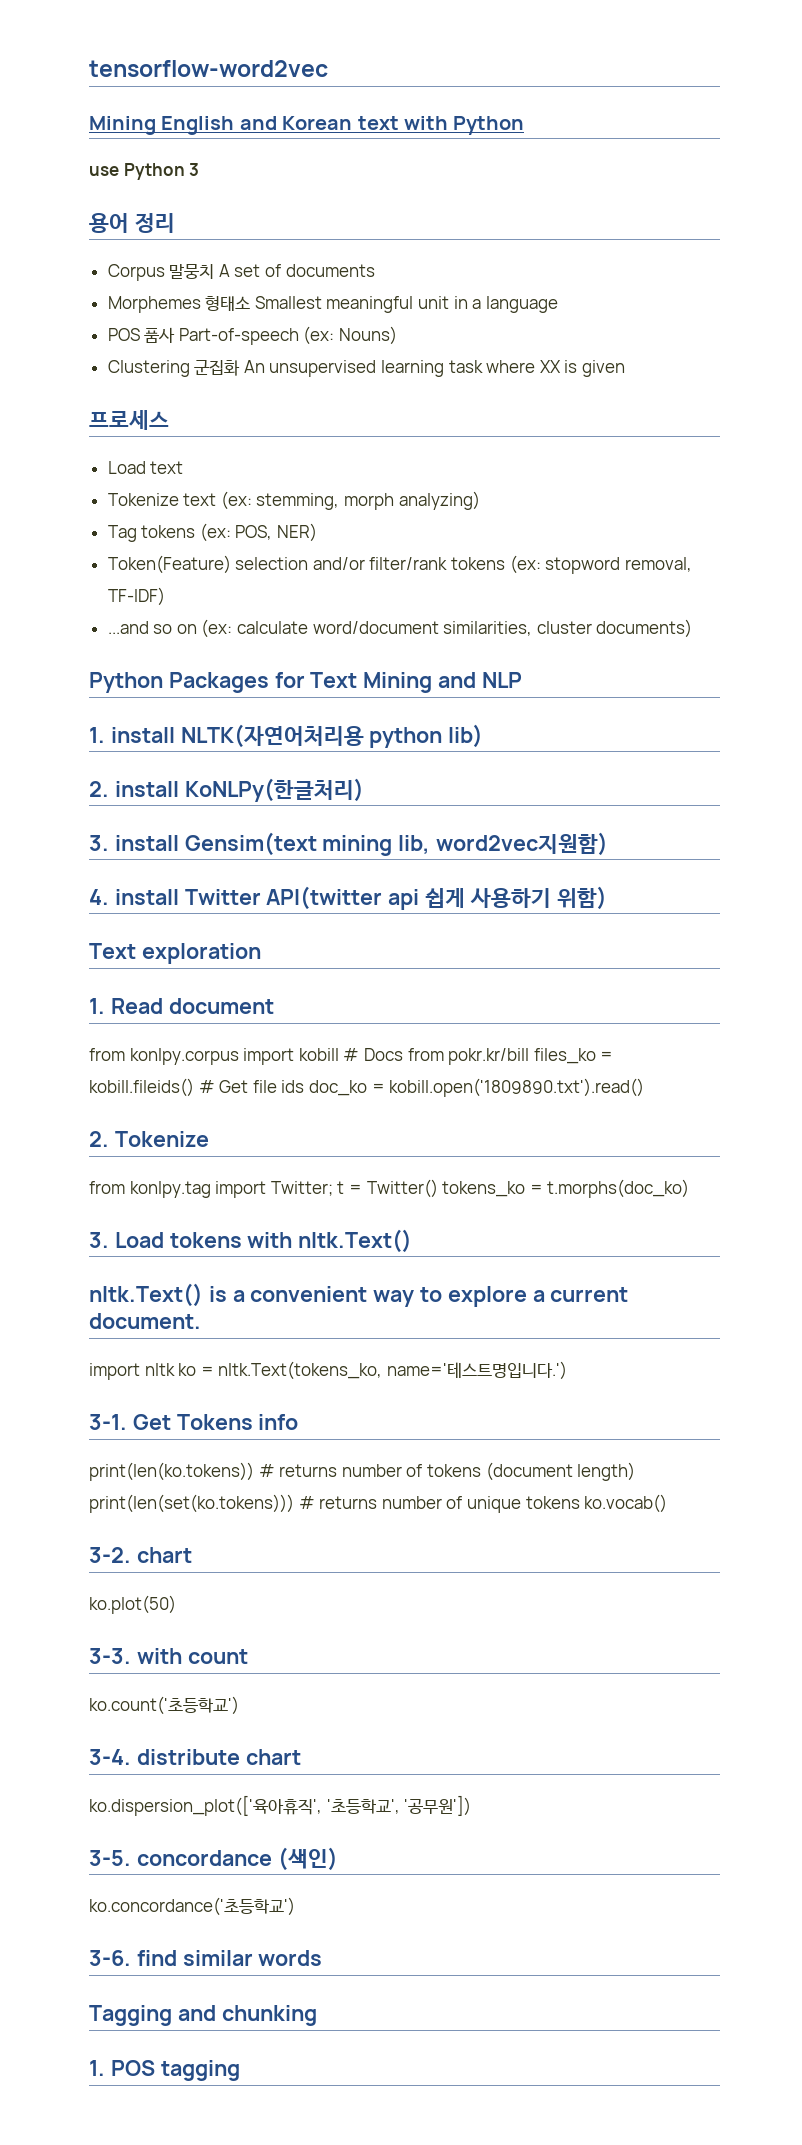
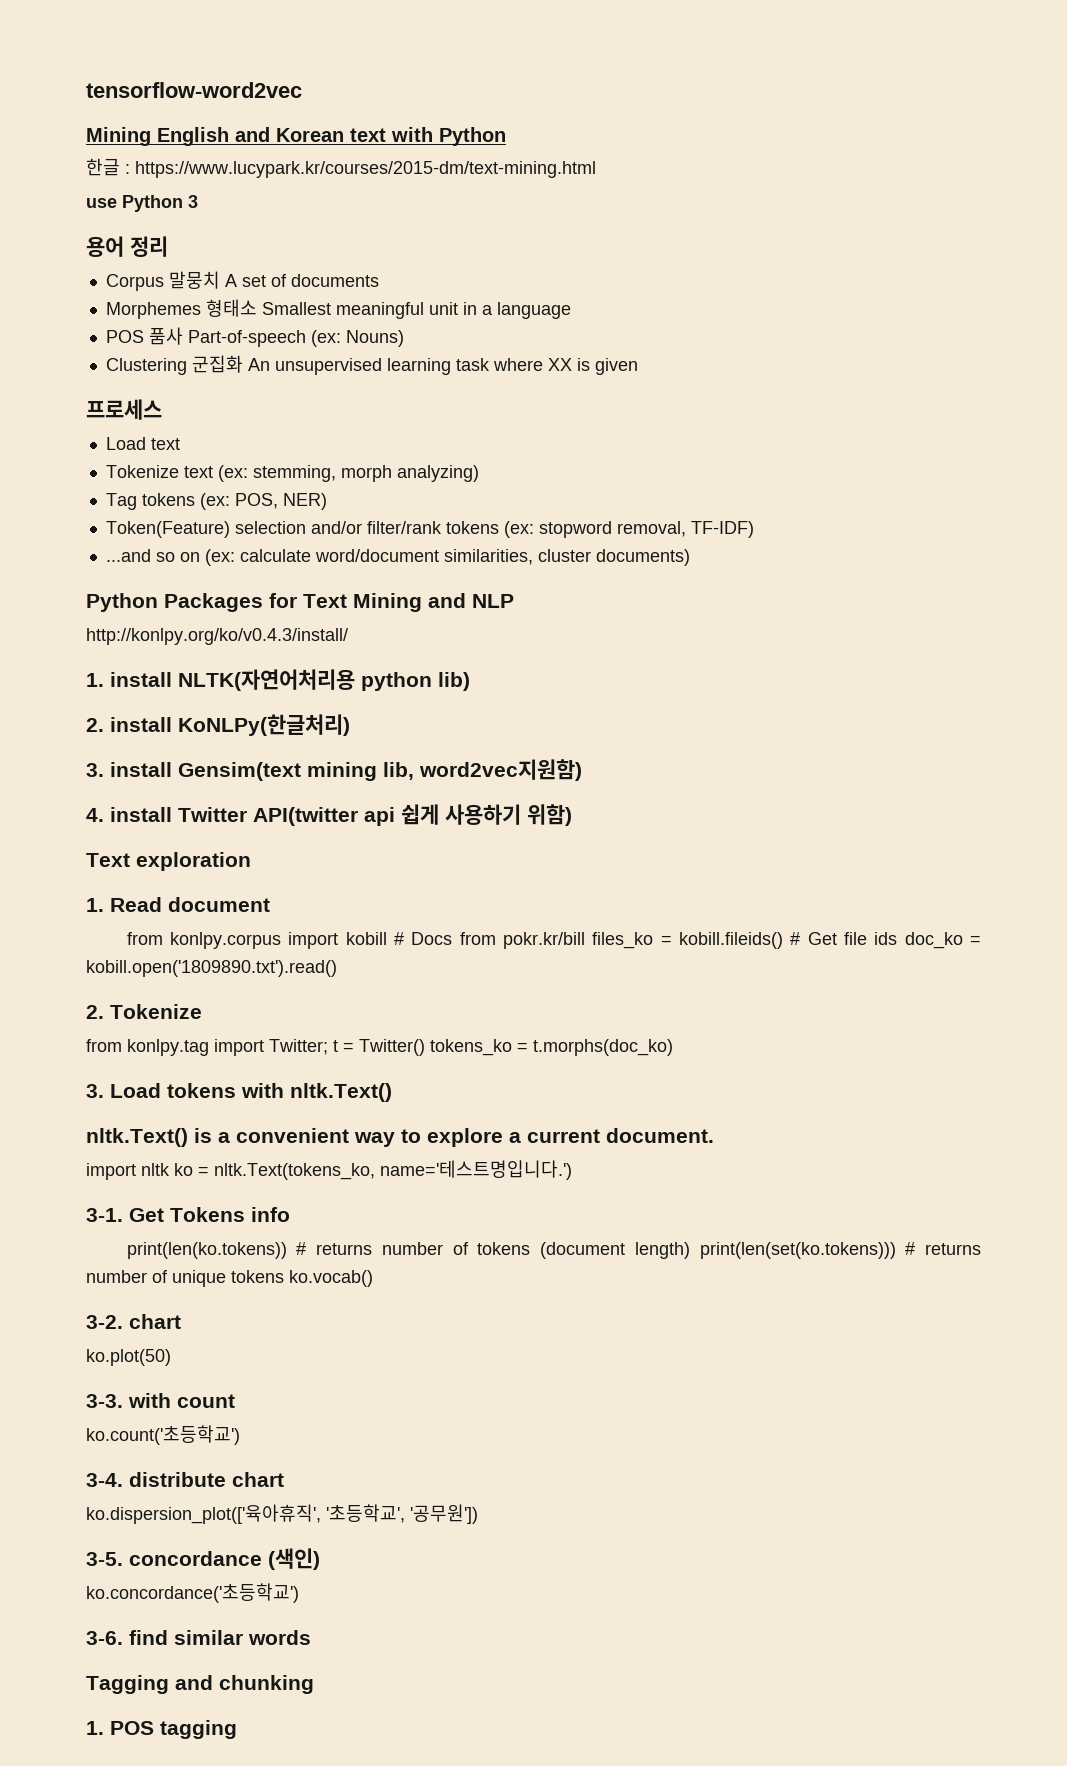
+ 한글 : https://www.lucypark.kr/courses/2015-dm/text-mining.html
+ http://konlpy.org/ko/v0.4.3/install/

